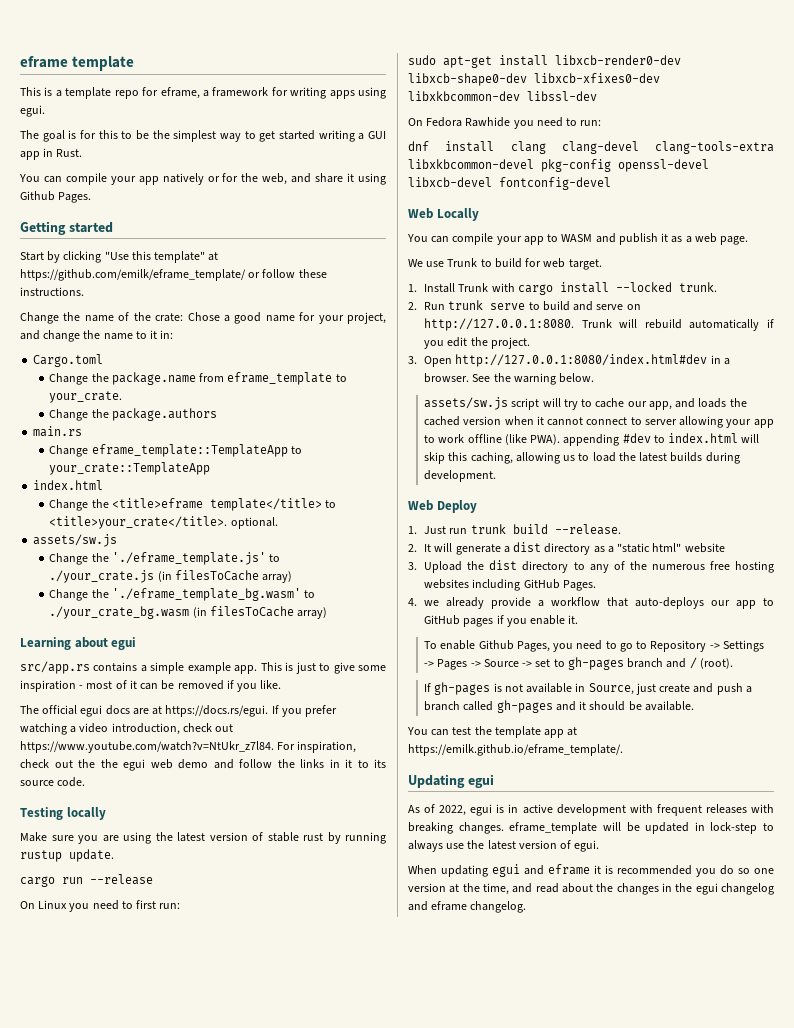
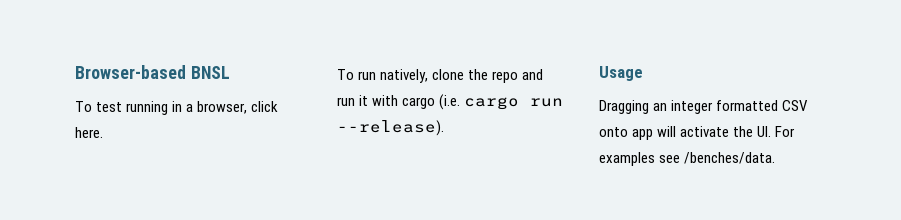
- eframe template
- This is a template repo for eframe, a framework for writing apps using egui.
- The goal is for this to be the simplest way to get started writing a GUI app in Rust.
- You can compile your app natively or for the web, and share it using Github Pages.
- Getting started
- Start by clicking "Use this template" at https://github.com/emilk/eframe_template/ or follow these instructions.
- Change the name of the crate: Chose a good name for your project, and change the name to it in:
- Cargo.toml
- Change the package.name from eframe_template to your_crate.
- Change the package.authors
- main.rs
- Change eframe_template::TemplateApp to your_crate::TemplateApp
- index.html
- Change the <title>eframe template</title> to <title>your_crate</title>. optional.
- assets/sw.js
- Change the './eframe_template.js' to ./your_crate.js (in filesToCache array)
- Change the './eframe_template_bg.wasm' to ./your_crate_bg.wasm (in filesToCache array)
- Learning about egui
- src/app.rs contains a simple example app. This is just to give some inspiration - most of it can be removed if you like.
- The official egui docs are at https://docs.rs/egui. If you prefer watching a video introduction, check out https://www.youtube.com/watch?v=NtUkr_z7l84. For inspiration, check out the the egui web demo and follow the links in it to its source code.
- Testing locally
- Make sure you are using the latest version of stable rust by running rustup update.
- cargo run --release
- On Linux you need to first run:
- sudo apt-get install libxcb-render0-dev libxcb-shape0-dev libxcb-xfixes0-dev libxkbcommon-dev libssl-dev
- On Fedora Rawhide you need to run:
- dnf install clang clang-devel clang-tools-extra libxkbcommon-devel pkg-config openssl-devel libxcb-devel fontconfig-devel
- Web Locally
- You can compile your app to WASM and publish it as a web page.
- We use Trunk to build for web target.
- 1. Install Trunk with cargo install --locked trunk.
- 2. Run trunk serve to build and serve on http://127.0.0.1:8080. Trunk will rebuild automatically if you edit the project.
- 3. Open http://127.0.0.1:8080/index.html#dev in a browser. See the warning below.
- assets/sw.js script will try to cache our app, and loads the cached version when it cannot connect to server allowing your app to work offline (like PWA). appending #dev to index.html will skip this caching, allowing us to load the latest builds during development.
- Web Deploy
- 1. Just run trunk build --release.
- 2. It will generate a dist directory as a "static html" website
- 3. Upload the dist directory to any of the numerous free hosting websites including GitHub Pages.
- 4. we already provide a workflow that auto-deploys our app to GitHub pages if you enable it.
- To enable Github Pages, you need to go to Repository -> Settings -> Pages -> Source -> set to gh-pages branch and / (root).
- If gh-pages is not available in Source, just create and push a branch called gh-pages and it should be available.
- You can test the template app at https://emilk.github.io/eframe_template/.
- Updating egui
- As of 2022, egui is in active development with frequent releases with breaking changes. eframe_template will be updated in lock-step to always use the latest version of egui.
- When updating egui and eframe it is recommended you do so one version at the time, and read about the changes in the egui changelog and eframe changelog.
+ Browser-based BNSL
+ To test running in a browser, click here.
+ To run natively, clone the repo and run it with cargo (i.e. cargo run --release).
+ Usage
+ Dragging an integer formatted CSV onto app will activate the UI. For examples see /benches/data.

